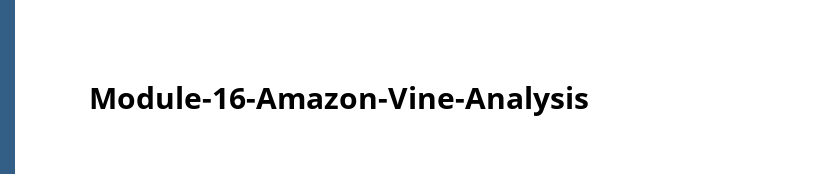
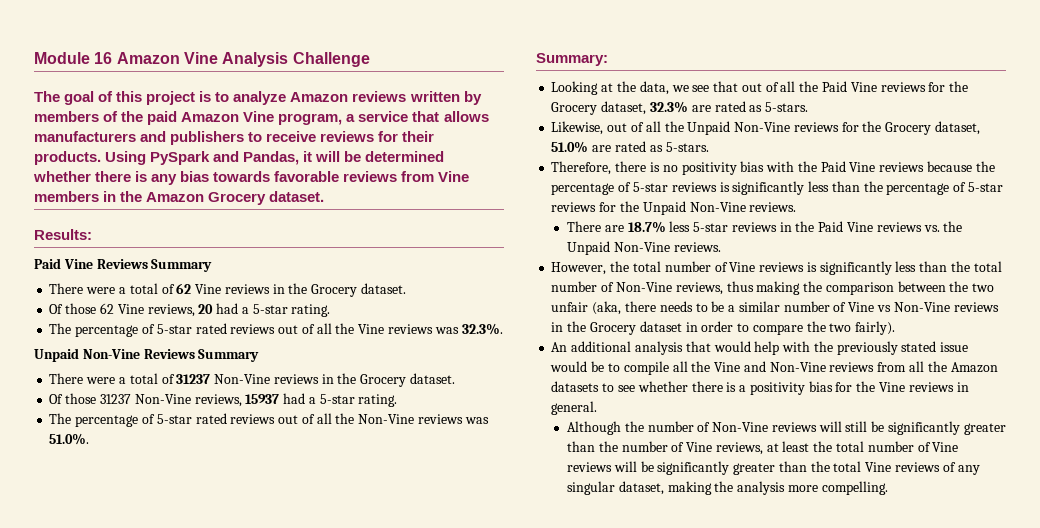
- Module-16-Amazon-Vine-Analysis
+ Module 16 Amazon Vine Analysis Challenge
+ The goal of this project is to analyze Amazon reviews written by members of the paid Amazon Vine program, a service that allows manufacturers and publishers to receive reviews for their products. Using PySpark and Pandas, it will be determined whether there is any bias towards favorable reviews from Vine members in the Amazon Grocery dataset.
+ Results:
+ Paid Vine Reviews Summary
+ There were a total of 62 Vine reviews in the Grocery dataset.
+ Of those 62 Vine reviews, 20 had a 5-star rating.
+ The percentage of 5-star rated reviews out of all the Vine reviews was 32.3%.
+ Unpaid Non-Vine Reviews Summary
+ There were a total of 31237 Non-Vine reviews in the Grocery dataset.
+ Of those 31237 Non-Vine reviews, 15937 had a 5-star rating.
+ The percentage of 5-star rated reviews out of all the Non-Vine reviews was 51.0%.
+ Summary:
+ Looking at the data, we see that out of all the Paid Vine reviews for the Grocery dataset, 32.3% are rated as 5-stars.
+ Likewise, out of all the Unpaid Non-Vine reviews for the Grocery dataset, 51.0% are rated as 5-stars.
+ Therefore, there is no positivity bias with the Paid Vine reviews because the percentage of 5-star reviews is significantly less than the percentage of 5-star reviews for the Unpaid Non-Vine reviews.
+ There are 18.7% less 5-star reviews in the Paid Vine reviews vs. the Unpaid Non-Vine reviews.
+ However, the total number of Vine reviews is significantly less than the total number of Non-Vine reviews, thus making the comparison between the two unfair (aka, there needs to be a similar number of Vine vs Non-Vine reviews in the Grocery dataset in order to compare the two fairly).
+ An additional analysis that would help with the previously stated issue would be to compile all the Vine and Non-Vine reviews from all the Amazon datasets to see whether there is a positivity bias for the Vine reviews in general.
+ Although the number of Non-Vine reviews will still be significantly greater than the number of Vine reviews, at least the total number of Vine reviews will be significantly greater than the total Vine reviews of any singular dataset, making the analysis more compelling.

